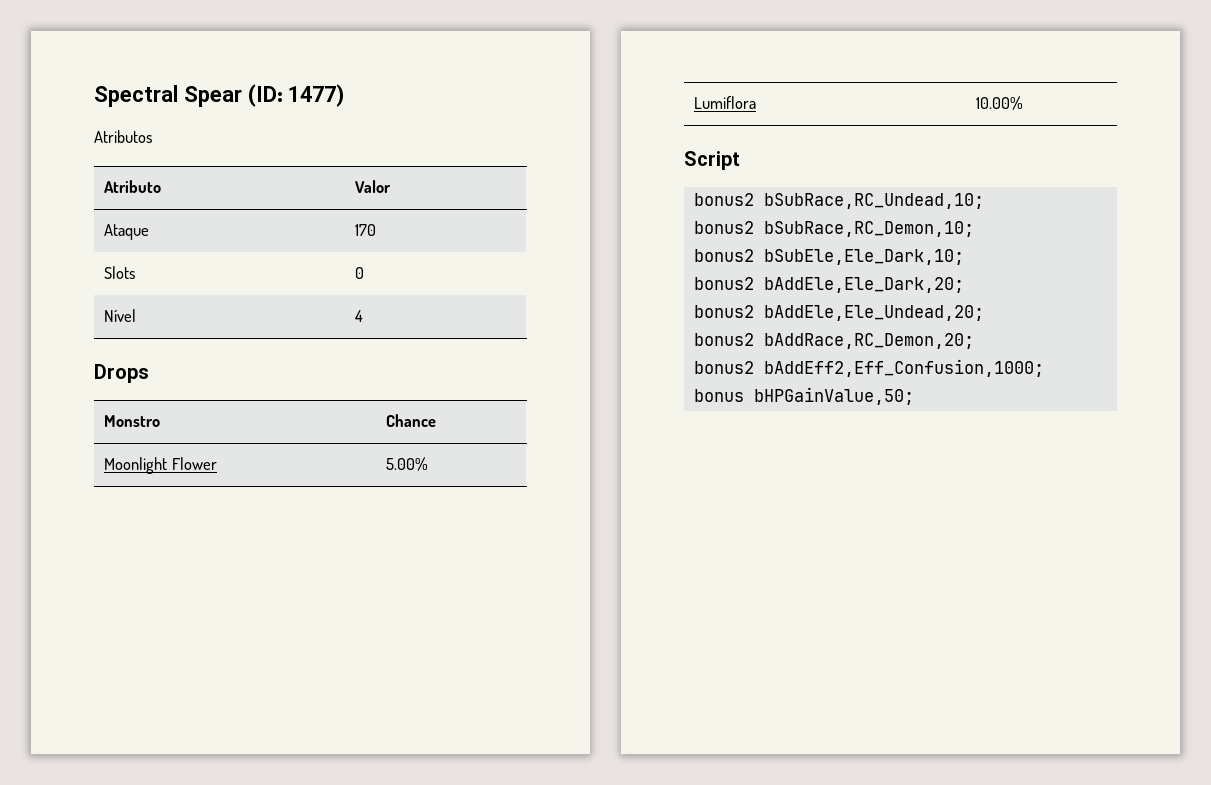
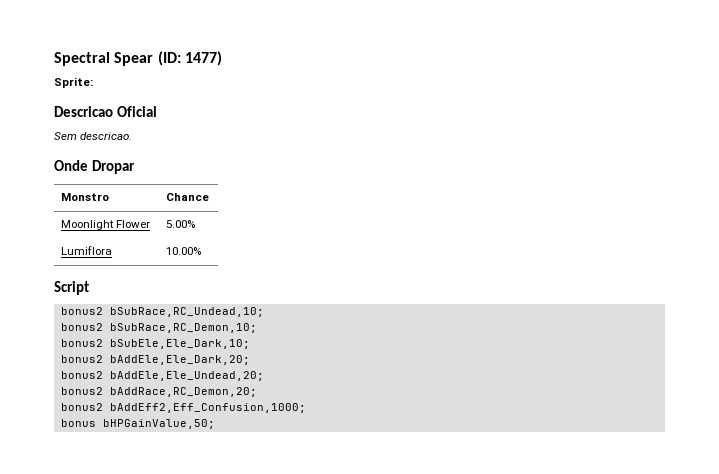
- Atributos
- Atributo | Valor
- Ataque | 170
- Slots | 0
- Nível | 4
- Drops
+ Sprite:
+ Descricao Oficial
+ Sem descricao.
+ Onde Dropar

